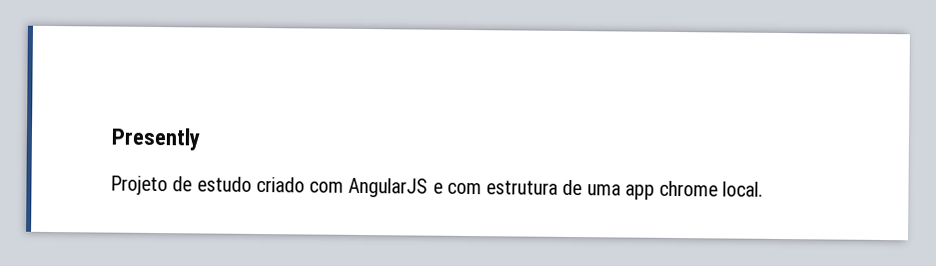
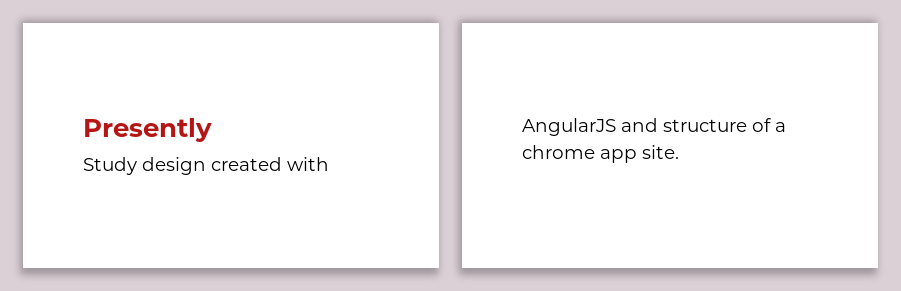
- Projeto de estudo criado com AngularJS e com estrutura de uma app chrome local.
+ Study design created with AngularJS and structure of a chrome app site.

